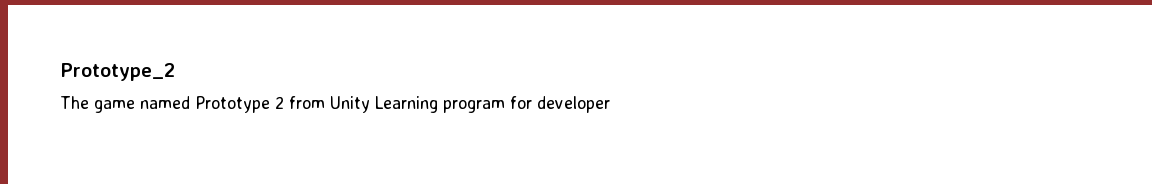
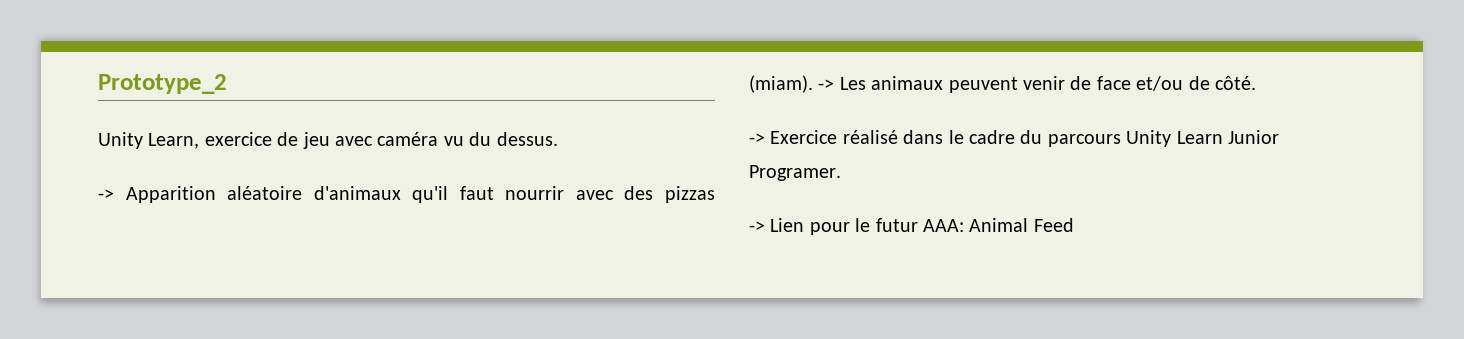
- The game named Prototype 2 from Unity Learning program for developer
+ Unity Learn, exercice de jeu avec caméra vu du dessus.
+ -> Apparition aléatoire d'animaux qu'il faut nourrir avec des pizzas (miam). -> Les animaux peuvent venir de face et/ou de côté.
+ -> Exercice réalisé dans le cadre du parcours Unity Learn Junior Programer.
+ -> Lien pour le futur AAA: Animal Feed

